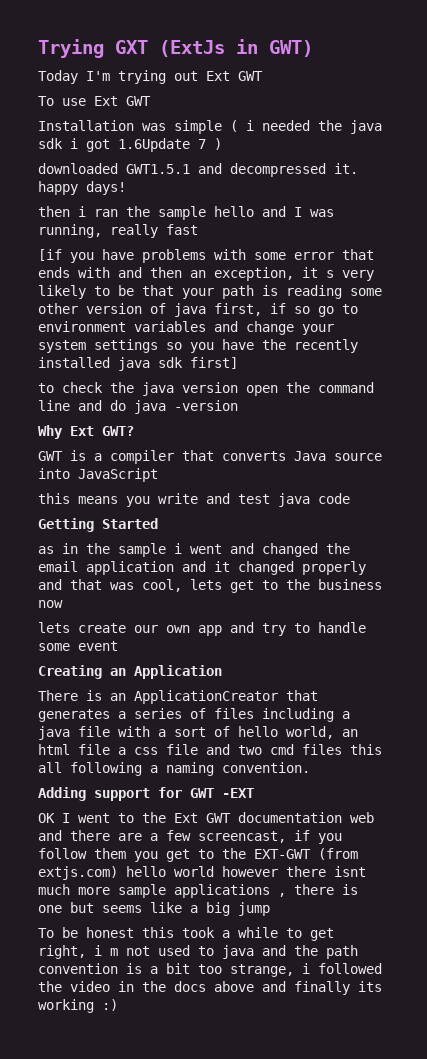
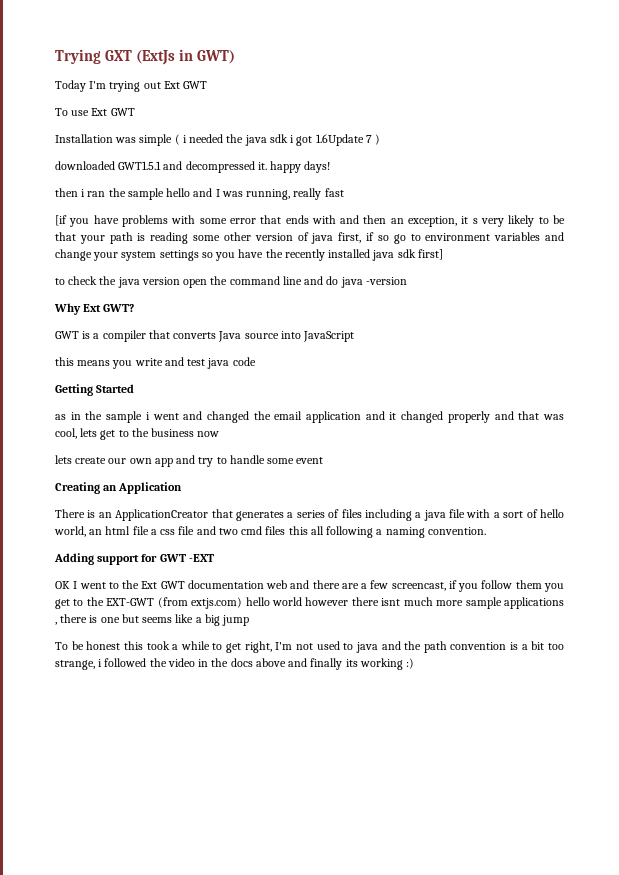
- To be honest this took a while to get right, i m not used to java and the path convention is a bit too strange, i followed the video in the docs above and finally its working :)
+ To be honest this took a while to get right, I'm not used to java and the path convention is a bit too strange, i followed the video in the docs above and finally its working :)

